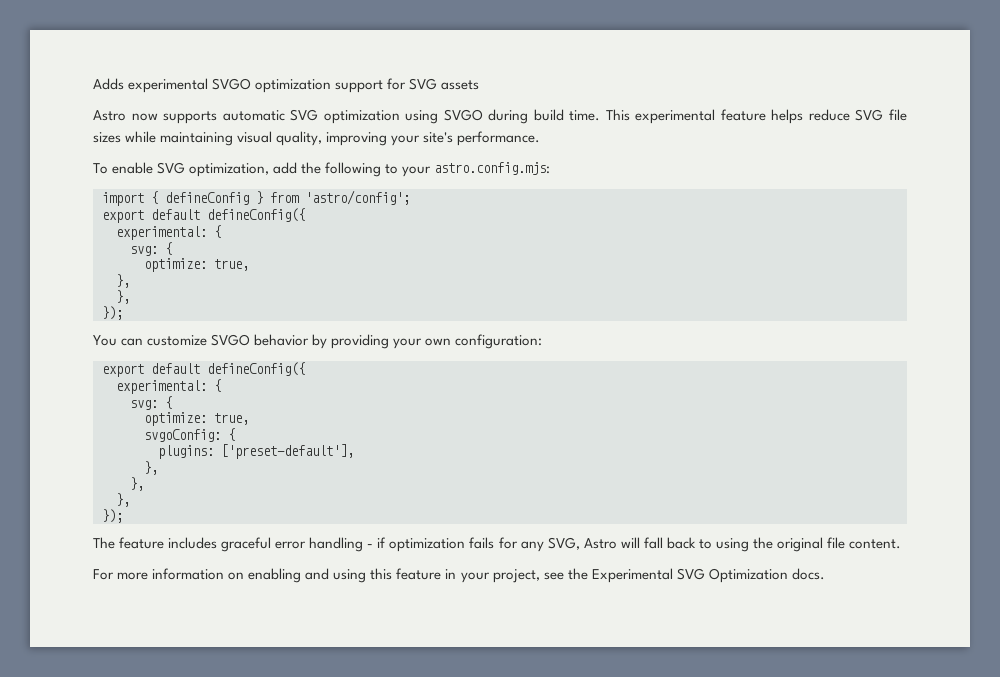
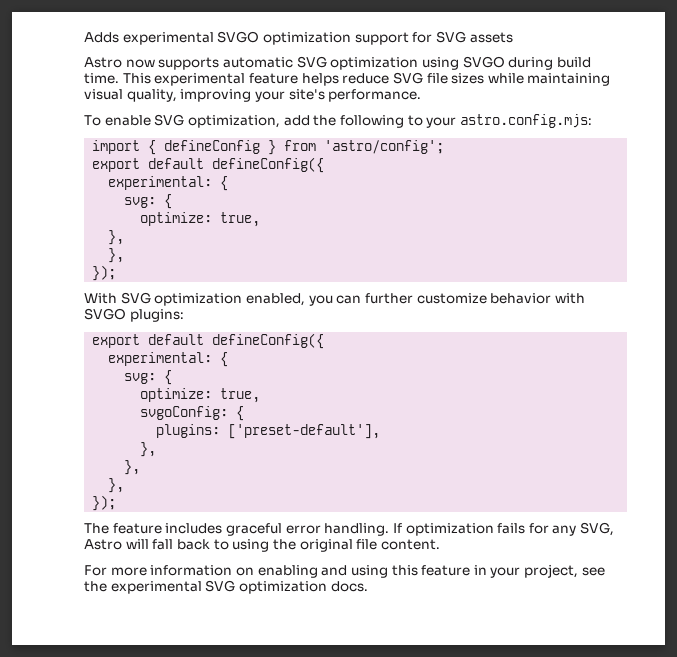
- You can customize SVGO behavior by providing your own configuration:
+ With SVG optimization enabled, you can further customize behavior with SVGO plugins:
- The feature includes graceful error handling - if optimization fails for any SVG, Astro will fall back to using the original file content.
+ The feature includes graceful error handling. If optimization fails for any SVG, Astro will fall back to using the original file content.
- For more information on enabling and using this feature in your project, see the Experimental SVG Optimization docs.
+ For more information on enabling and using this feature in your project, see the experimental SVG optimization docs.

